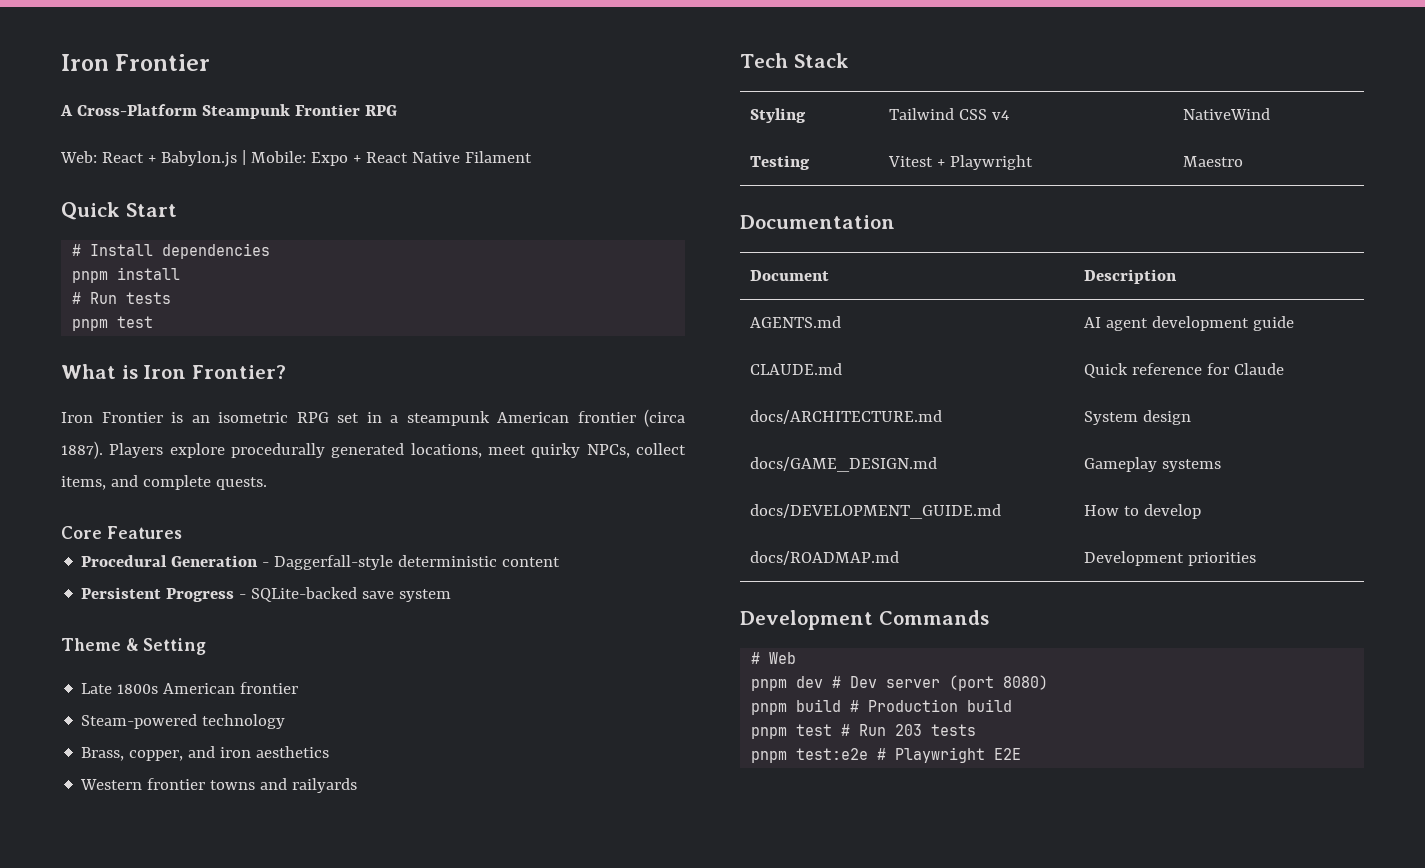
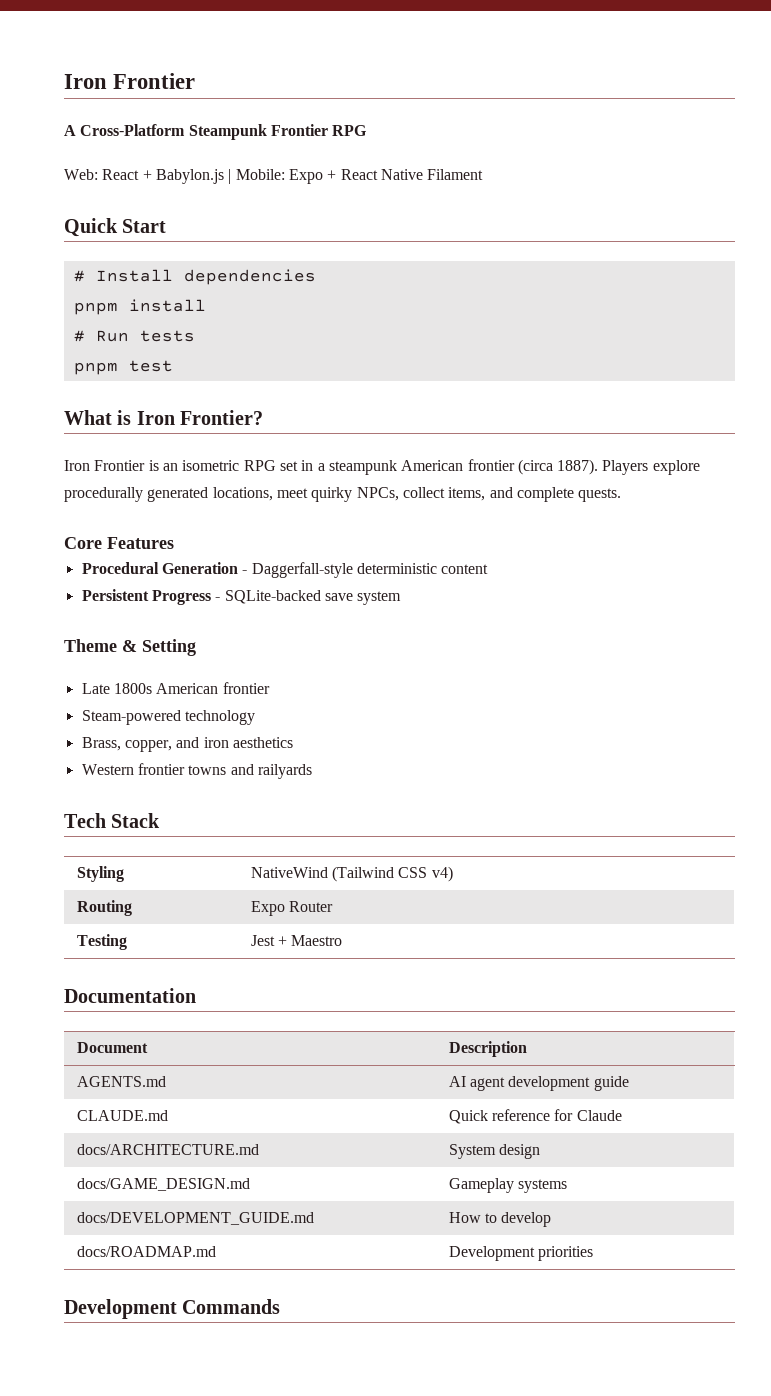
- Styling | Tailwind CSS v4 | NativeWind
- Testing | Vitest + Playwright | Maestro
+ Styling | NativeWind (Tailwind CSS v4)
+ Routing | Expo Router
+ Testing | Jest + Maestro
- # Web
- pnpm dev # Dev server (port 8080)
- pnpm build # Production build
- pnpm test # Run 203 tests
- pnpm test:e2e # Playwright E2E

